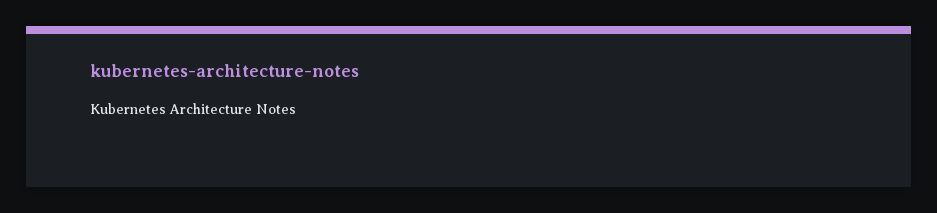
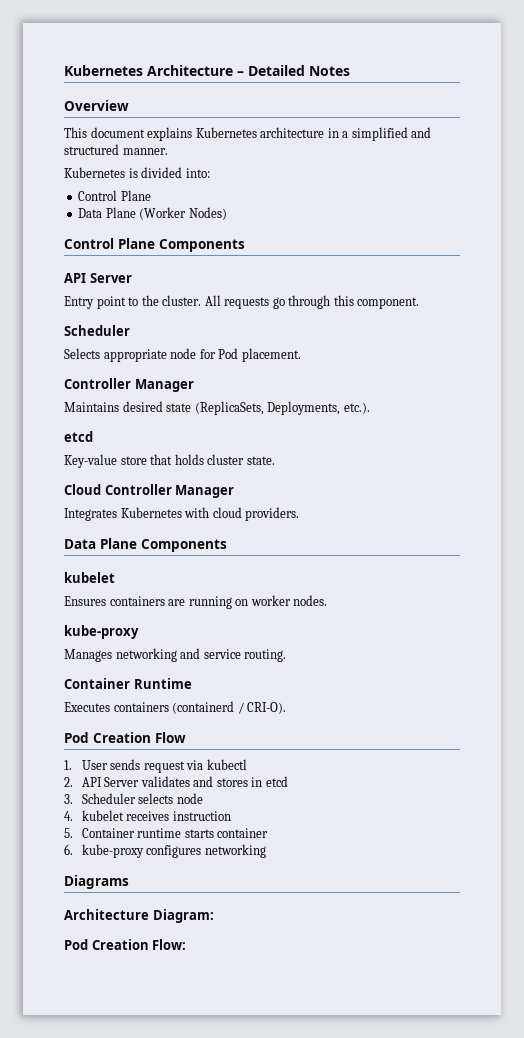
- kubernetes-architecture-notes
- Kubernetes Architecture Notes
+ Kubernetes Architecture – Detailed Notes
+ Overview
+ This document explains Kubernetes architecture in a simplified and structured manner.
+ Kubernetes is divided into:
+ Control Plane
+ Data Plane (Worker Nodes)
+ Control Plane Components
+ API Server
+ Entry point to the cluster. All requests go through this component.
+ Scheduler
+ Selects appropriate node for Pod placement.
+ Controller Manager
+ Maintains desired state (ReplicaSets, Deployments, etc.).
+ etcd
+ Key-value store that holds cluster state.
+ Cloud Controller Manager
+ Integrates Kubernetes with cloud providers.
+ Data Plane Components
+ kubelet
+ Ensures containers are running on worker nodes.
+ kube-proxy
+ Manages networking and service routing.
+ Container Runtime
+ Executes containers (containerd / CRI-O).
+ Pod Creation Flow
+ 1. User sends request via kubectl
+ 2. API Server validates and stores in etcd
+ 3. Scheduler selects node
+ 4. kubelet receives instruction
+ 5. Container runtime starts container
+ 6. kube-proxy configures networking
+ Diagrams
+ Architecture Diagram:
+ Pod Creation Flow:

